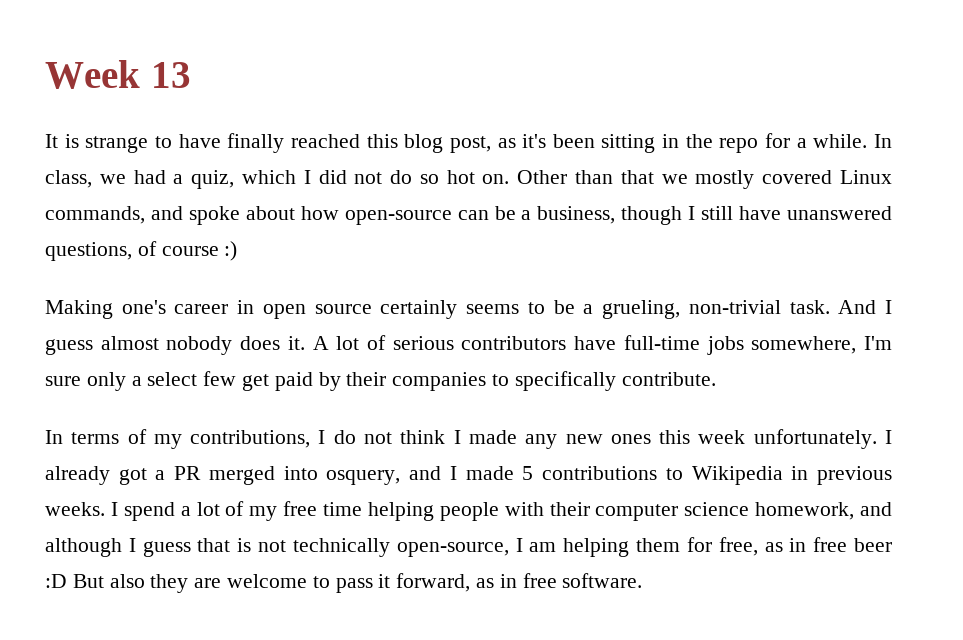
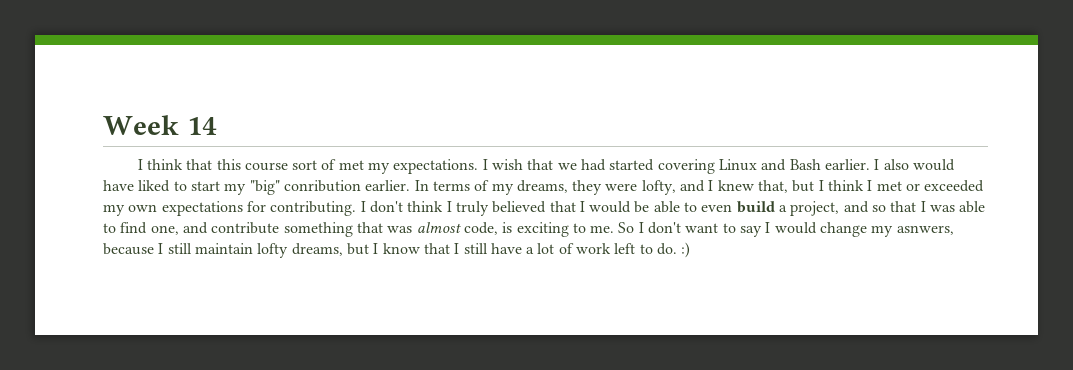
- Week 13
- It is strange to have finally reached this blog post, as it's been sitting in the repo for a while. In class, we had a quiz, which I did not do so hot on. Other than that we mostly covered Linux commands, and spoke about how open-source can be a business, though I still have unanswered questions, of course :)
- Making one's career in open source certainly seems to be a grueling, non-trivial task. And I guess almost nobody does it. A lot of serious contributors have full-time jobs somewhere, I'm sure only a select few get paid by their companies to specifically contribute.
- In terms of my contributions, I do not think I made any new ones this week unfortunately. I already got a PR merged into osquery, and I made 5 contributions to Wikipedia in previous weeks. I spend a lot of my free time helping people with their computer science homework, and although I guess that is not technically open-source, I am helping them for free, as in free beer :D But also they are welcome to pass it forward, as in free software.
+ Week 14
+ I think that this course sort of met my expectations. I wish that we had started covering Linux and Bash earlier. I also would have liked to start my "big" conribution earlier. In terms of my dreams, they were lofty, and I knew that, but I think I met or exceeded my own expectations for contributing. I don't think I truly believed that I would be able to even build a project, and so that I was able to find one, and contribute something that was almost code, is exciting to me. So I don't want to say I would change my asnwers, because I still maintain lofty dreams, but I know that I still have a lot of work left to do. :)

